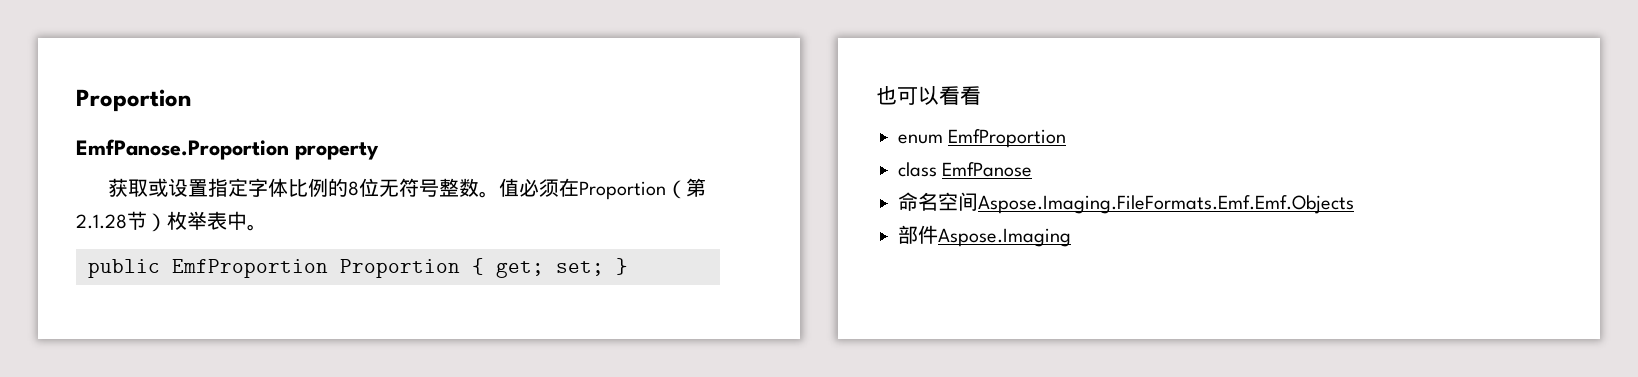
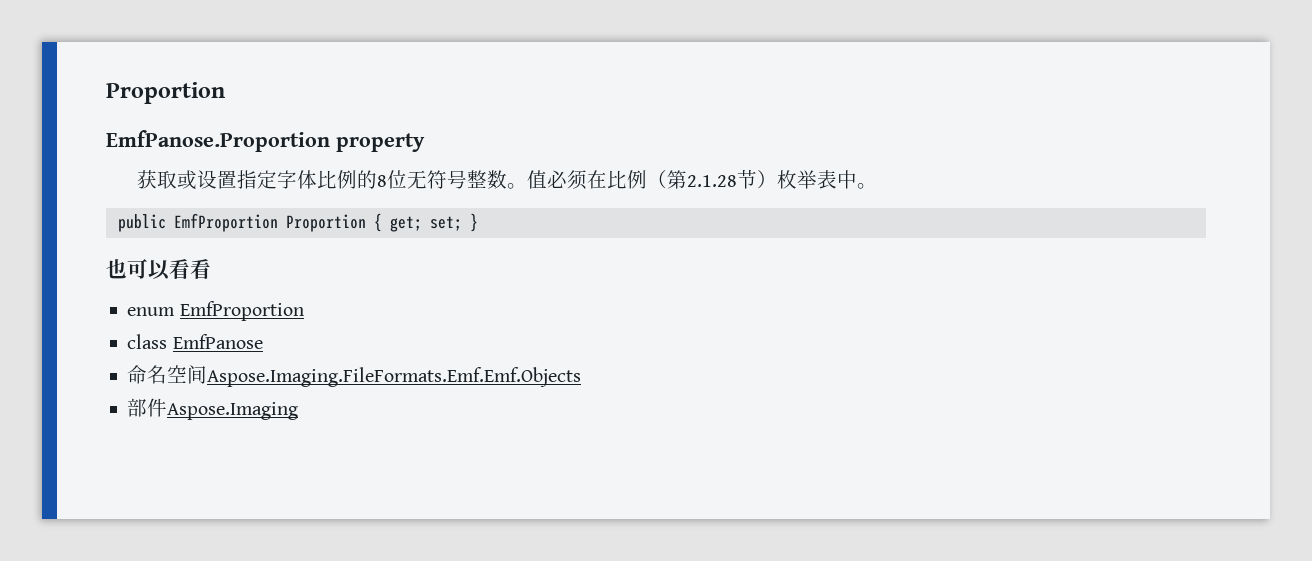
- 值必须在Proportion（第2.1.28节）枚举表中。
+ 值必须在比例（第2.1.28节）枚举表中。

